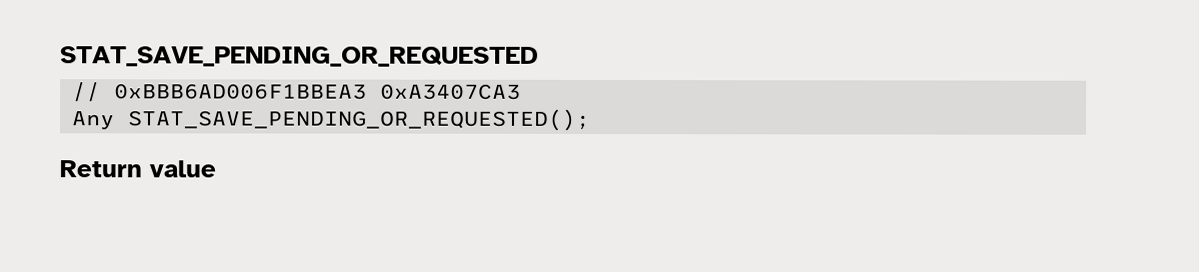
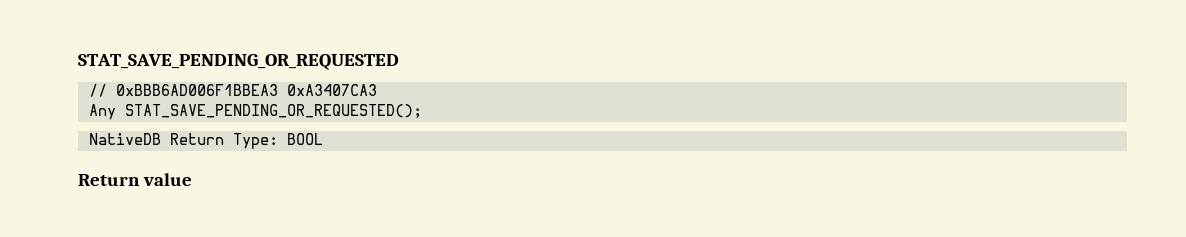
+ NativeDB Return Type: BOOL

